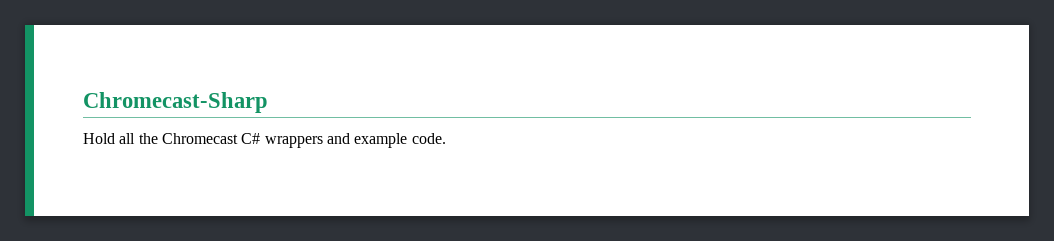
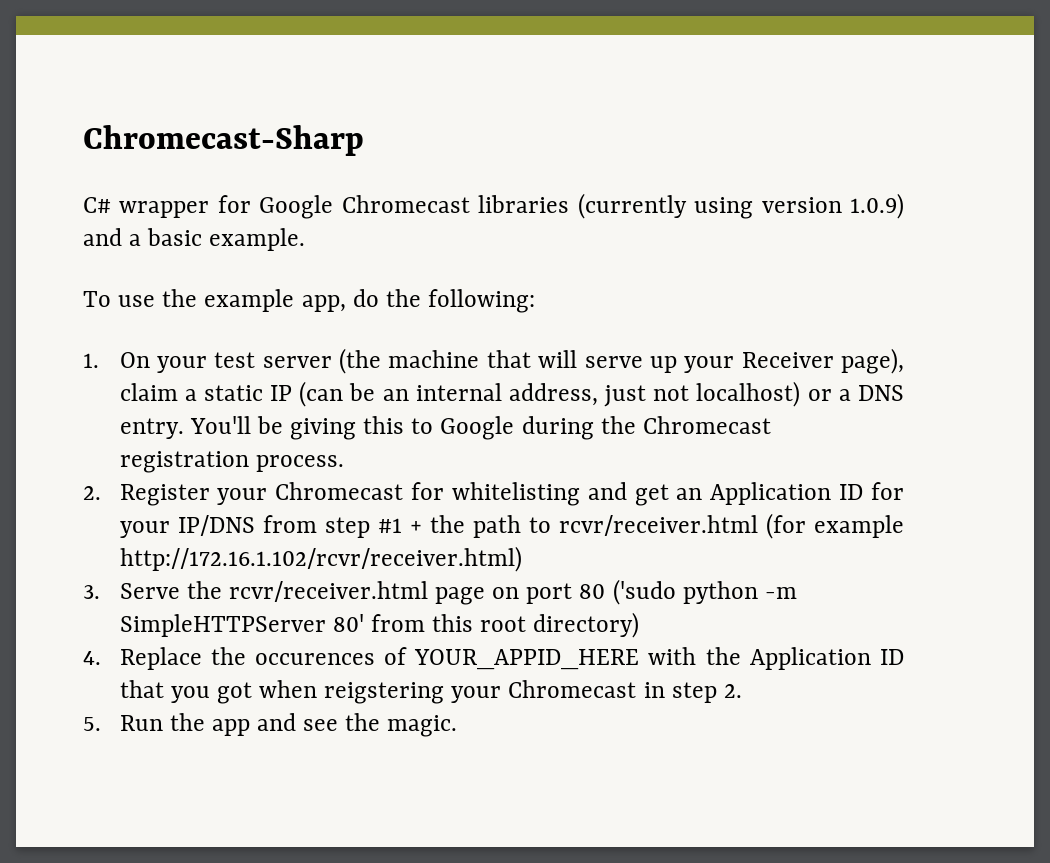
- Hold all the Chromecast C# wrappers and example code.
+ C# wrapper for Google Chromecast libraries (currently using version 1.0.9) and a basic example.
+ To use the example app, do the following:
+ 1. On your test server (the machine that will serve up your Receiver page), claim a static IP (can be an internal address, just not localhost) or a DNS entry. You'll be giving this to Google during the Chromecast registration process.
+ 2. Register your Chromecast for whitelisting and get an Application ID for your IP/DNS from step #1 + the path to rcvr/receiver.html (for example http://172.16.1.102/rcvr/receiver.html)
+ 3. Serve the rcvr/receiver.html page on port 80 ('sudo python -m SimpleHTTPServer 80' from this root directory)
+ 4. Replace the occurences of YOUR_APPID_HERE with the Application ID that you got when reigstering your Chromecast in step 2.
+ 5. Run the app and see the magic.

